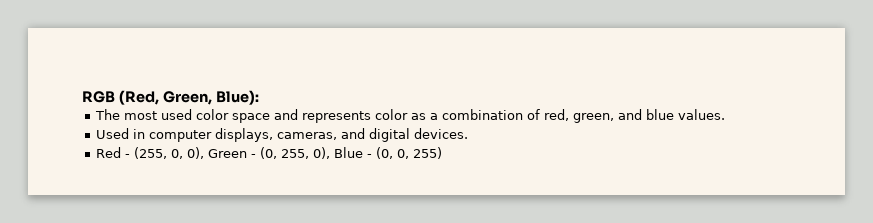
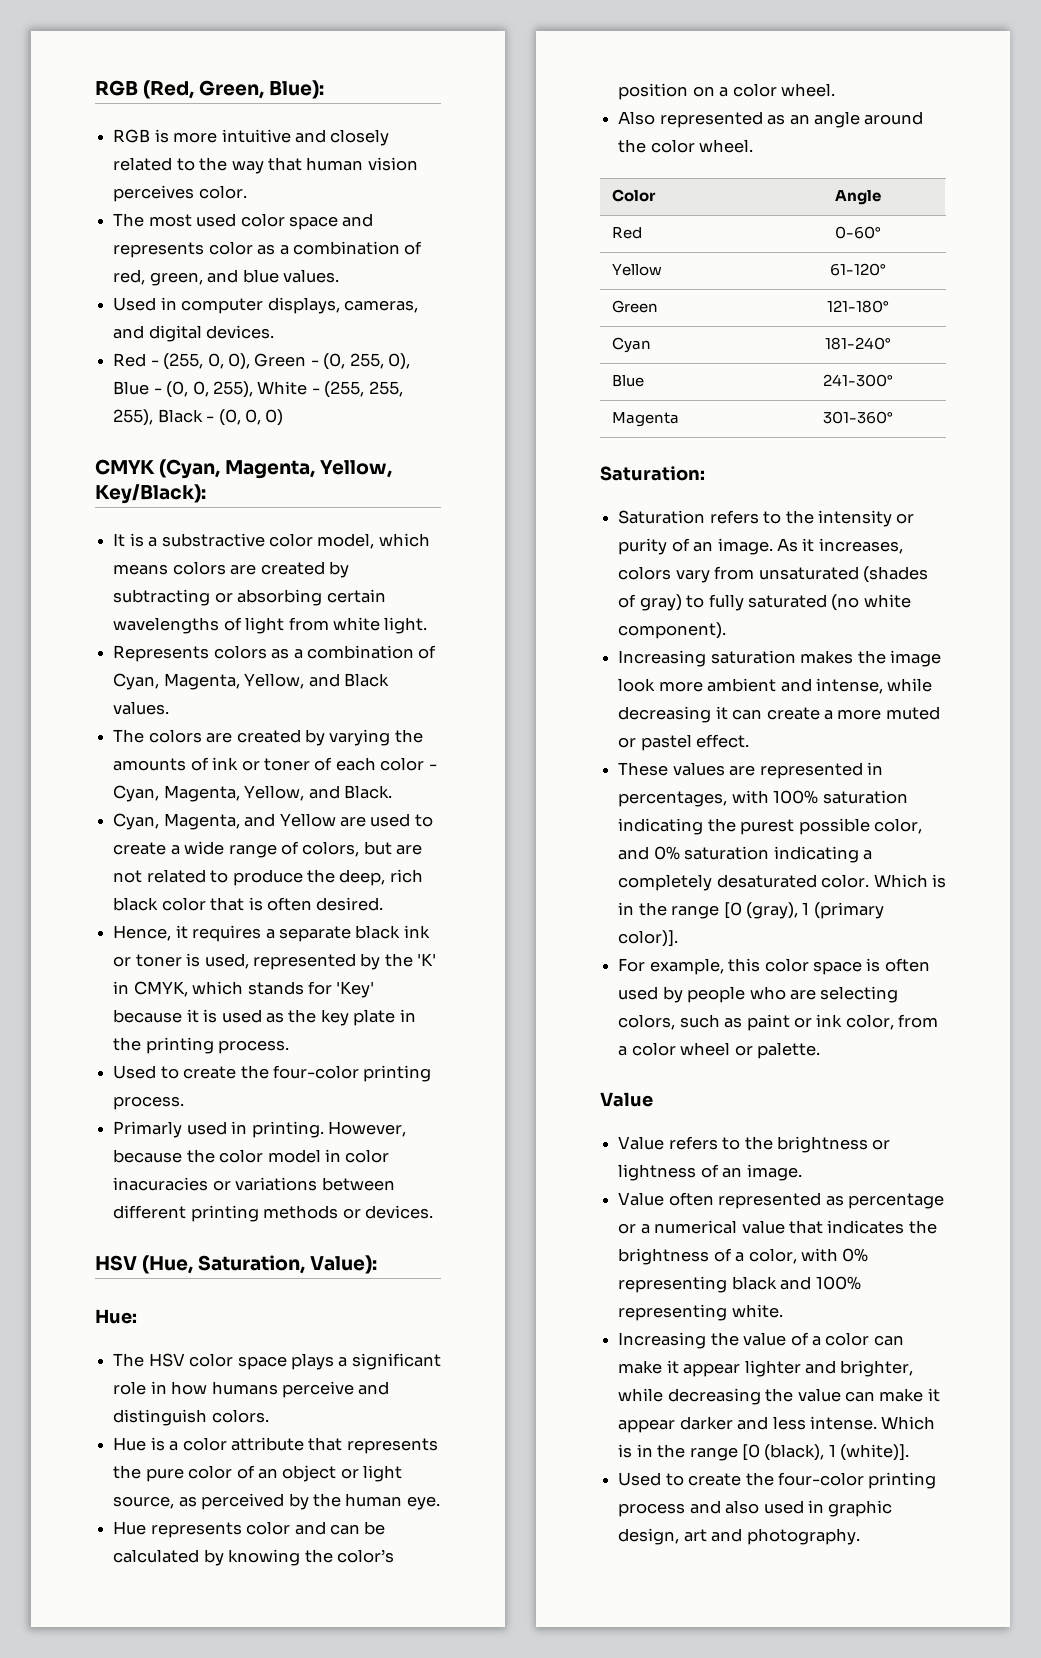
+ RGB is more intuitive and closely related to the way that human vision perceives color.
- Red - (255, 0, 0), Green - (0, 255, 0), Blue - (0, 0, 255)
+ Red - (255, 0, 0), Green - (0, 255, 0), Blue - (0, 0, 255), White - (255, 255, 255), Black - (0, 0, 0)
+ CMYK (Cyan, Magenta, Yellow, Key/Black):
+ It is a substractive color model, which means colors are created by subtracting or absorbing certain wavelengths of light from white light.
+ Represents colors as a combination of Cyan, Magenta, Yellow, and Black values.
+ The colors are created by varying the amounts of ink or toner of each color - Cyan, Magenta, Yellow, and Black.
+ Cyan, Magenta, and Yellow are used to create a wide range of colors, but are not related to produce the deep, rich black color that is often desired.
+ Hence, it requires a separate black ink or toner is used, represented by the 'K' in CMYK, which stands for 'Key' because it is used as the key plate in the printing process.
+ Used to create the four-color printing process.
+ Primarly used in printing. However, because the color model in color inacuracies or variations between different printing methods or devices.
+ HSV (Hue, Saturation, Value):
+ Hue:
+ The HSV color space plays a significant role in how humans perceive and distinguish colors.
+ Hue is a color attribute that represents the pure color of an object or light source, as perceived by the human eye.
+ Hue represents color and can be calculated by knowing the color’s position on a color wheel.
+ Also represented as an angle around the color wheel.
+ Color | Angle
+ Red | 0-60°
+ Yellow | 61-120°
+ Green | 121-180°
+ Cyan | 181-240°
+ Blue | 241-300°
+ Magenta | 301-360°
+ Saturation:
+ Saturation refers to the intensity or purity of an image. As it increases, colors vary from unsaturated (shades of gray) to fully saturated (no white component).
+ Increasing saturation makes the image look more ambient and intense, while decreasing it can create a more muted or pastel effect.
+ These values are represented in percentages, with 100% saturation indicating the purest possible color, and 0% saturation indicating a completely desaturated color. Which is in the range [0 (gray), 1 (primary color)].
+ For example, this color space is often used by people who are selecting colors, such as paint or ink color, from a color wheel or palette.
+ Value
+ Value refers to the brightness or lightness of an image.
+ Value often represented as percentage or a numerical value that indicates the brightness of a color, with 0% representing black and 100% representing white.
+ Increasing the value of a color can make it appear lighter and brighter, while decreasing the value can make it appear darker and less intense. Which is in the range [0 (black), 1 (white)].
+ Used to create the four-color printing process and also used in graphic design, art and photography.

